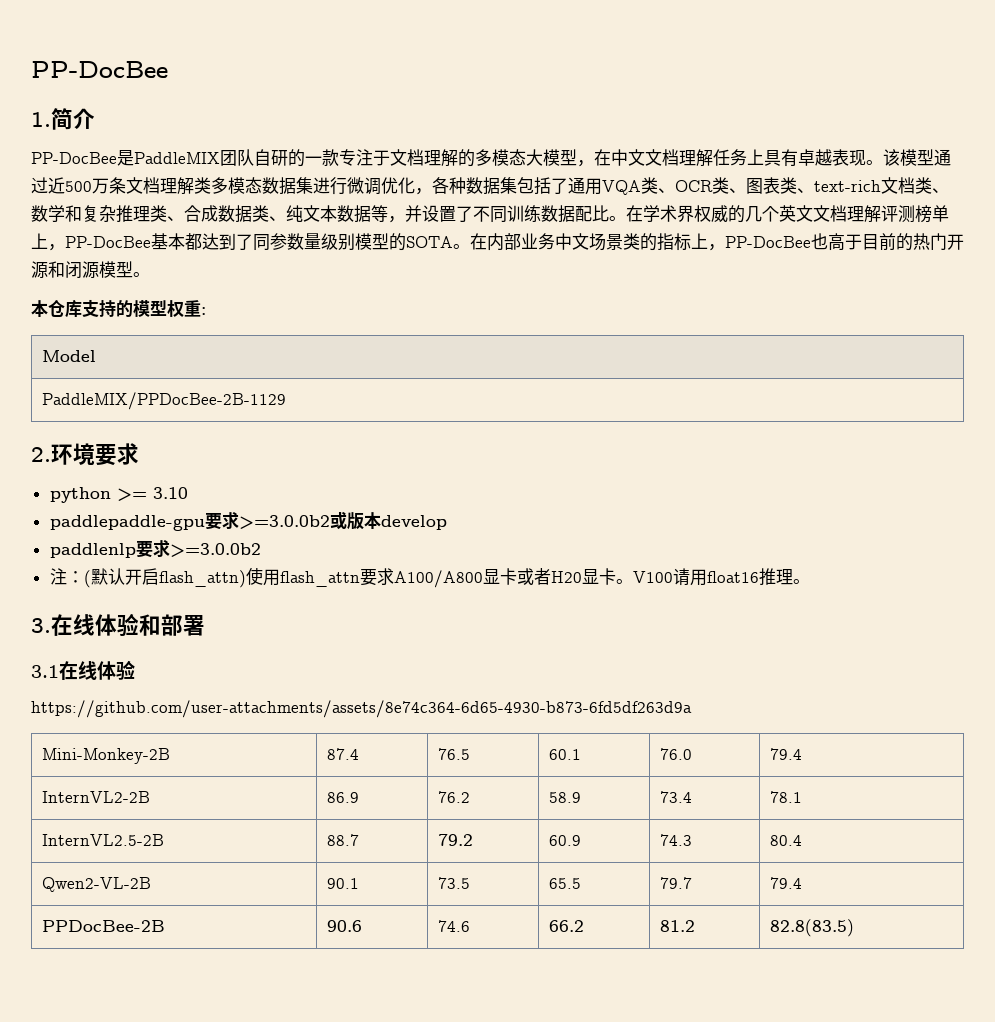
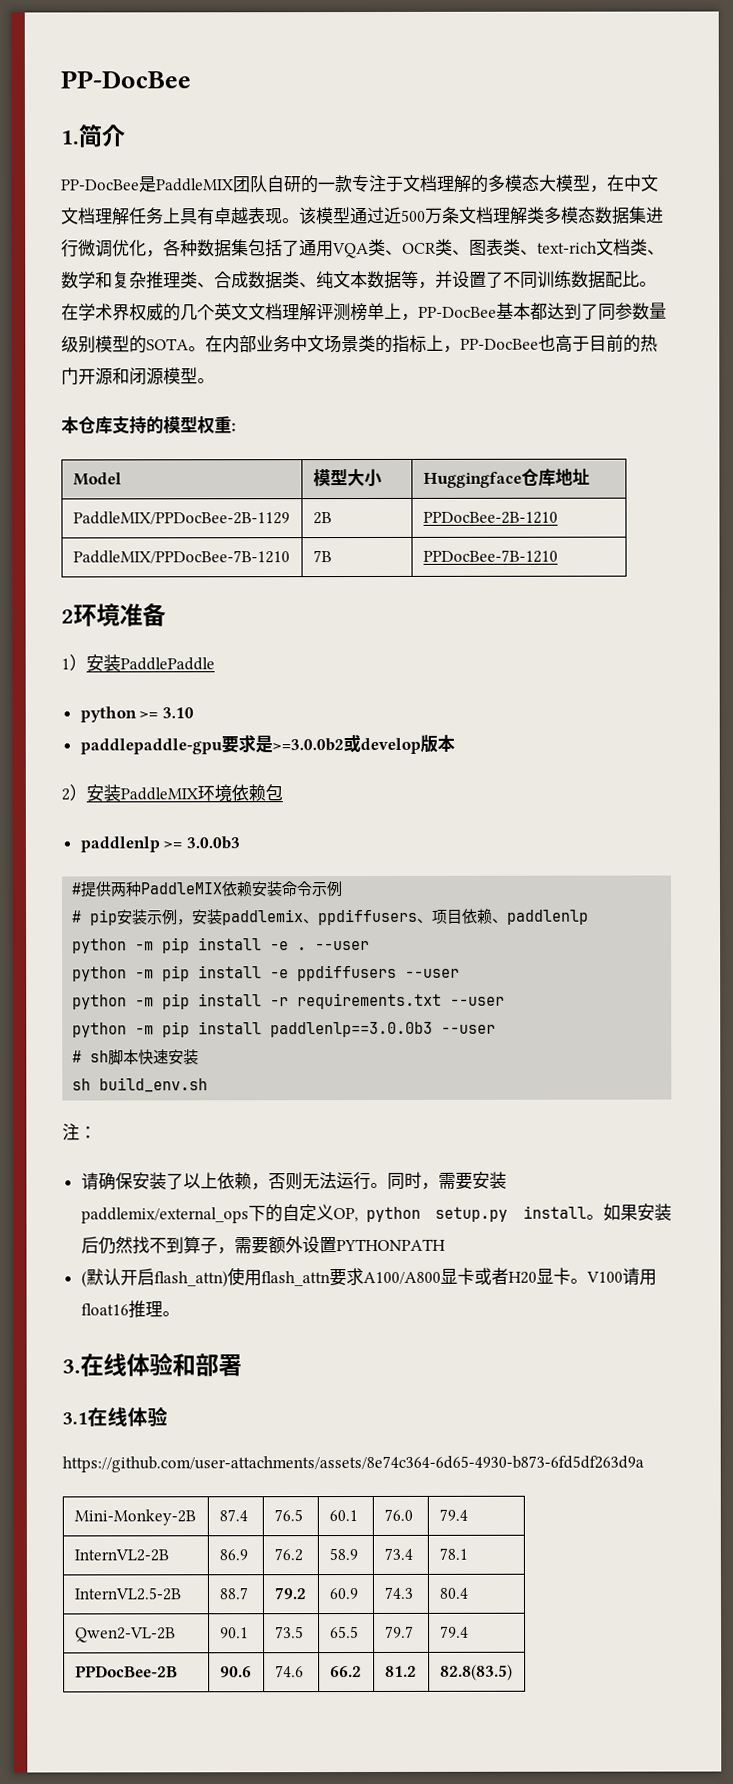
- Model
- PaddleMIX/PPDocBee-2B-1129
- 2.环境要求
+ Model | 模型大小 | Huggingface仓库地址
+ PaddleMIX/PPDocBee-2B-1129 | 2B | PPDocBee-2B-1210
+ PaddleMIX/PPDocBee-7B-1210 | 7B | PPDocBee-7B-1210
+ 2环境准备
+ 1）安装PaddlePaddle
- paddlepaddle-gpu要求>=3.0.0b2或版本develop
- paddlenlp要求>=3.0.0b2
- 注：(默认开启flash_attn)使用flash_attn要求A100/A800显卡或者H20显卡。
+ paddlepaddle-gpu要求是>=3.0.0b2或develop版本
+ 2）安装PaddleMIX环境依赖包
+ paddlenlp >= 3.0.0b3
+ #提供两种PaddleMIX依赖安装命令示例
+ # pip安装示例，安装paddlemix、ppdiffusers、项目依赖、paddlenlp
+ python -m pip install -e . --user
+ python -m pip install -e ppdiffusers --user
+ python -m pip install -r requirements.txt --user
+ python -m pip install paddlenlp==3.0.0b3 --user
+ # sh脚本快速安装
+ sh build_env.sh
+ 注：
+ 请确保安装了以上依赖，否则无法运行。同时，需要安装paddlemix/external_ops下的自定义OP, python setup.py install。如果安装后仍然找不到算子，需要额外设置PYTHONPATH
+ (默认开启flash_attn)使用flash_attn要求A100/A800显卡或者H20显卡。

